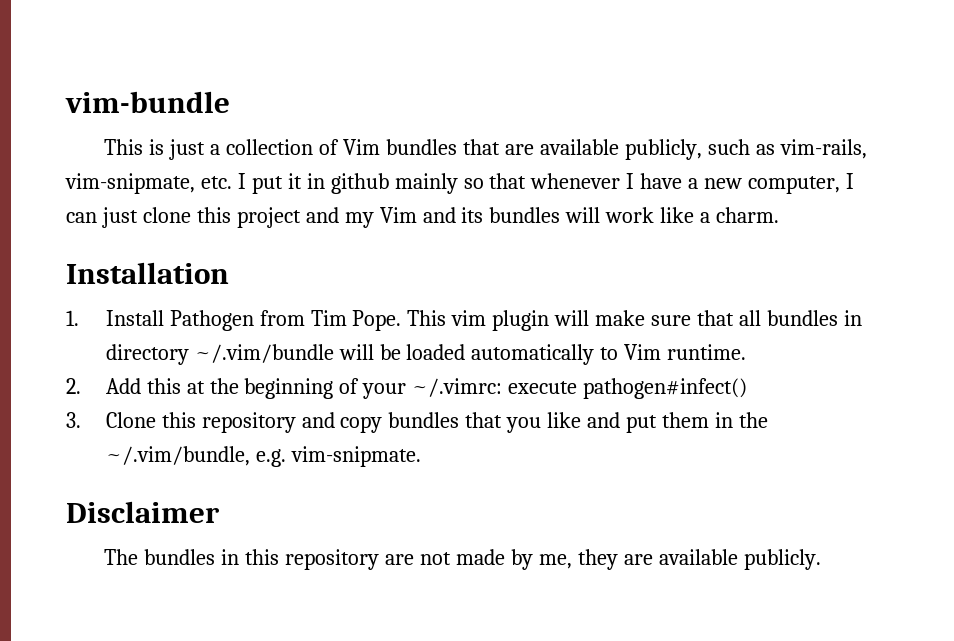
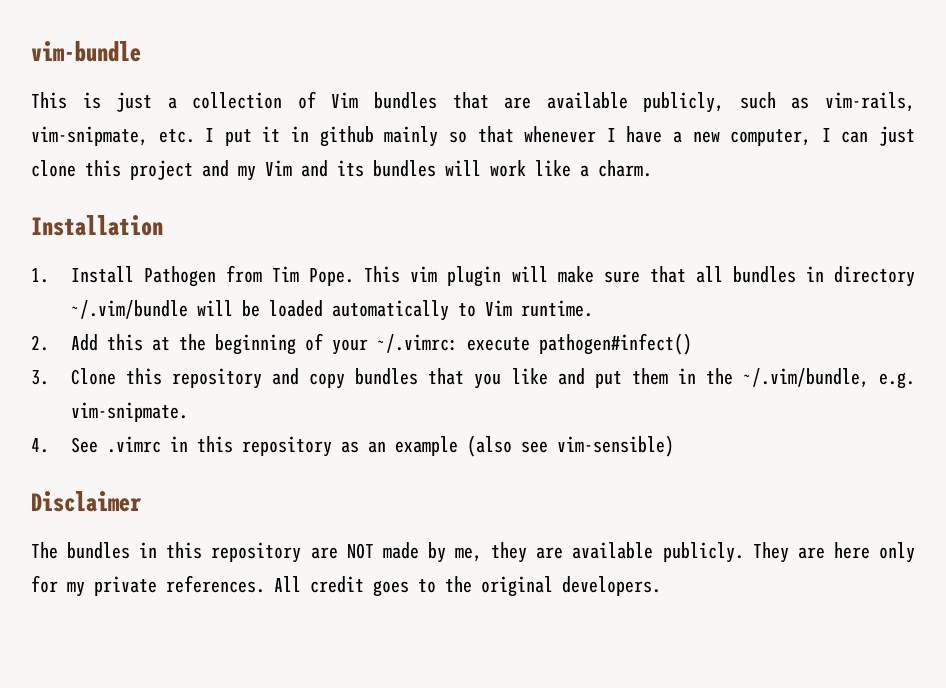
+ 4. See .vimrc in this repository as an example (also see vim-sensible)
- The bundles in this repository are not made by me, they are available publicly.
+ The bundles in this repository are NOT made by me, they are available publicly.
+ They are here only for my private references. All credit goes to the original developers.

